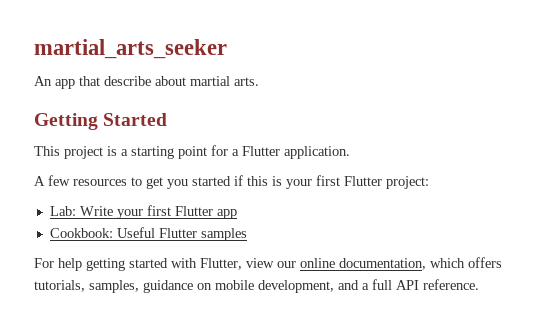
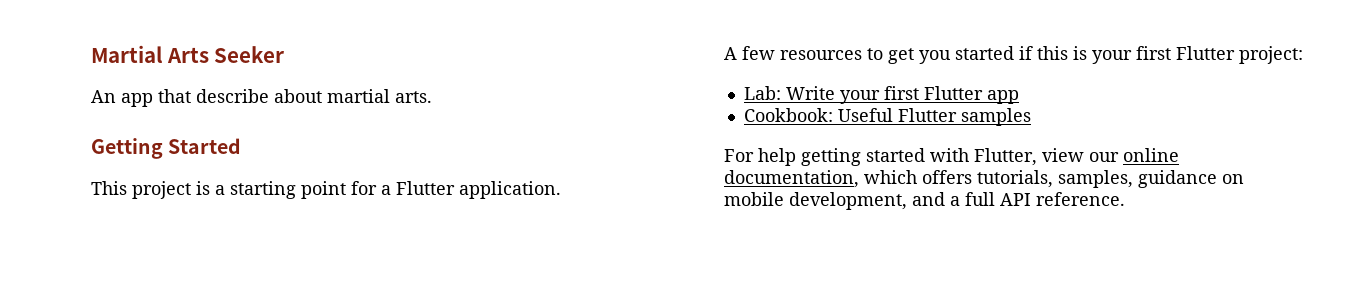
- martial_arts_seeker
+ Martial Arts Seeker

